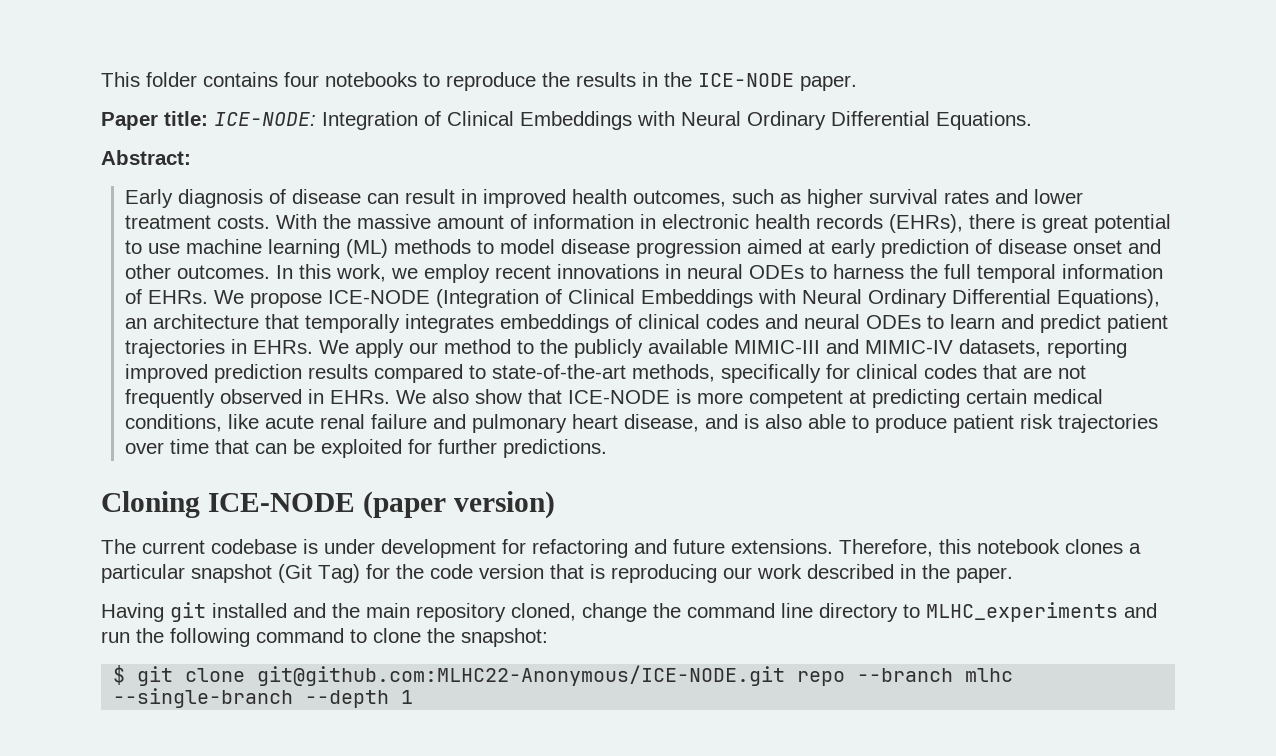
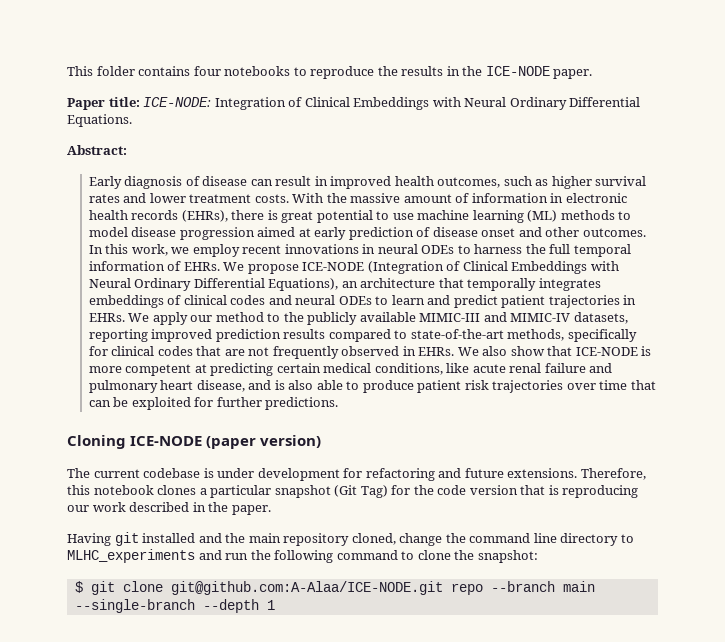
- $ git clone git@github.com:MLHC22-Anonymous/ICE-NODE.git repo --branch mlhc --single-branch --depth 1
+ $ git clone git@github.com:A-Alaa/ICE-NODE.git repo --branch main --single-branch --depth 1

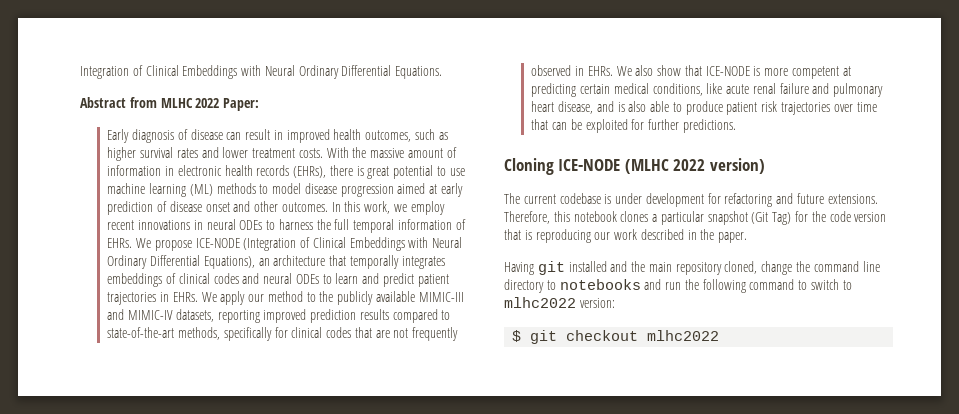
- This folder contains four notebooks to reproduce the results in the ICE-NODE paper.
- Paper title: ICE-NODE: Integration of Clinical Embeddings with Neural Ordinary Differential Equations.
+ Integration of Clinical Embeddings with Neural Ordinary Differential Equations.
- Abstract:
+ Abstract from MLHC 2022 Paper:
- Cloning ICE-NODE (paper version)
+ Cloning ICE-NODE (MLHC 2022 version)
- Having git installed and the main repository cloned, change the command line directory to MLHC_experiments and run the following command to clone the snapshot:
- $ git clone git@github.com:A-Alaa/ICE-NODE.git repo --branch main --single-branch --depth 1
+ Having git installed and the main repository cloned, change the command line directory to notebooks and run the following command to switch to mlhc2022 version:
+ $ git checkout mlhc2022

